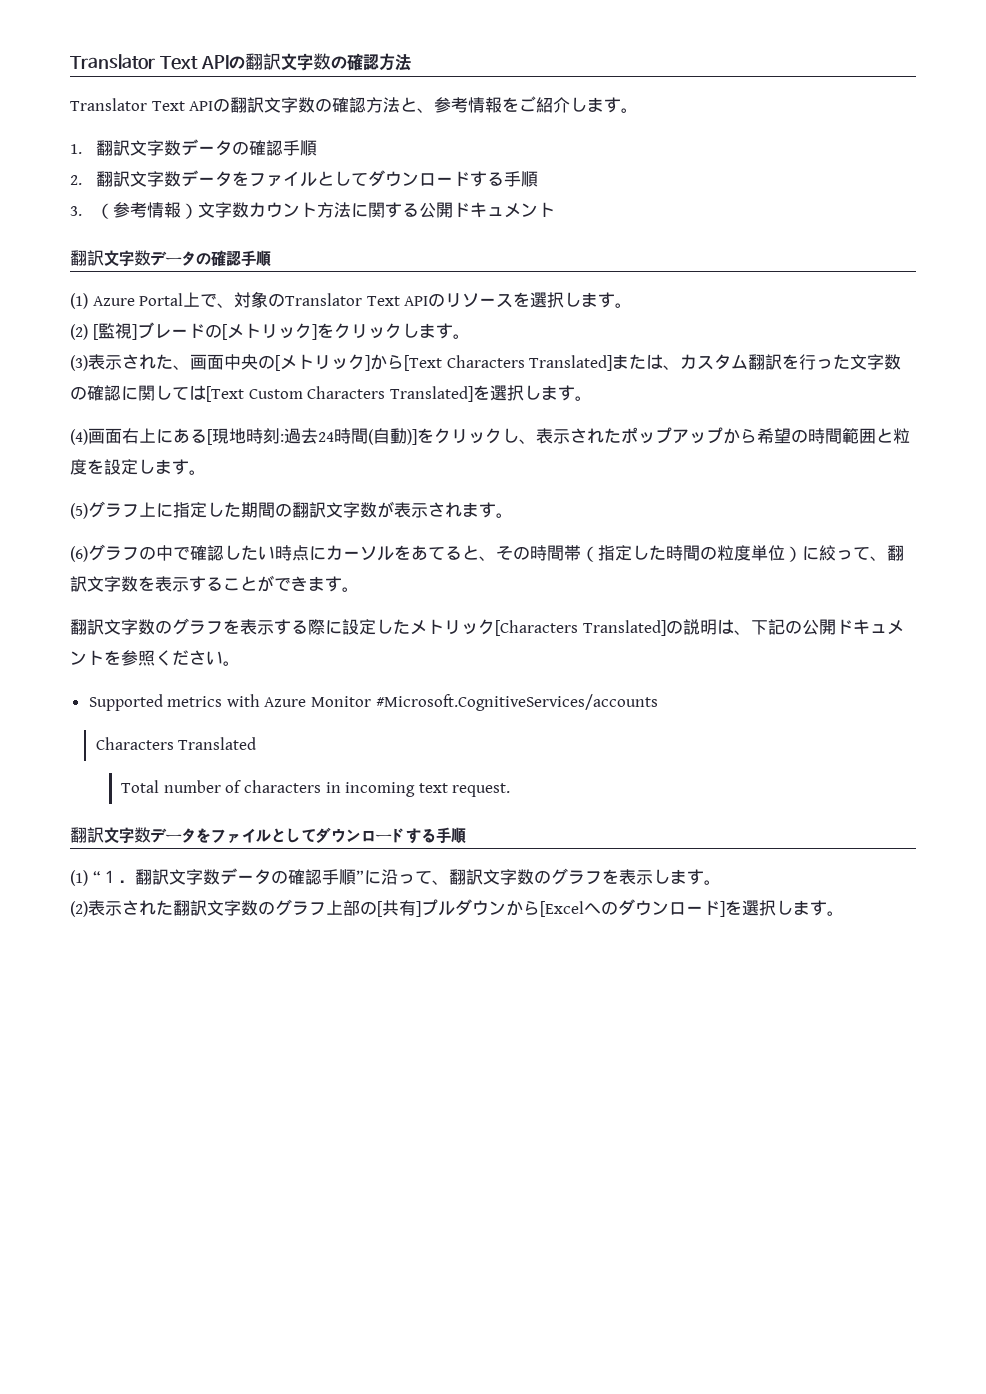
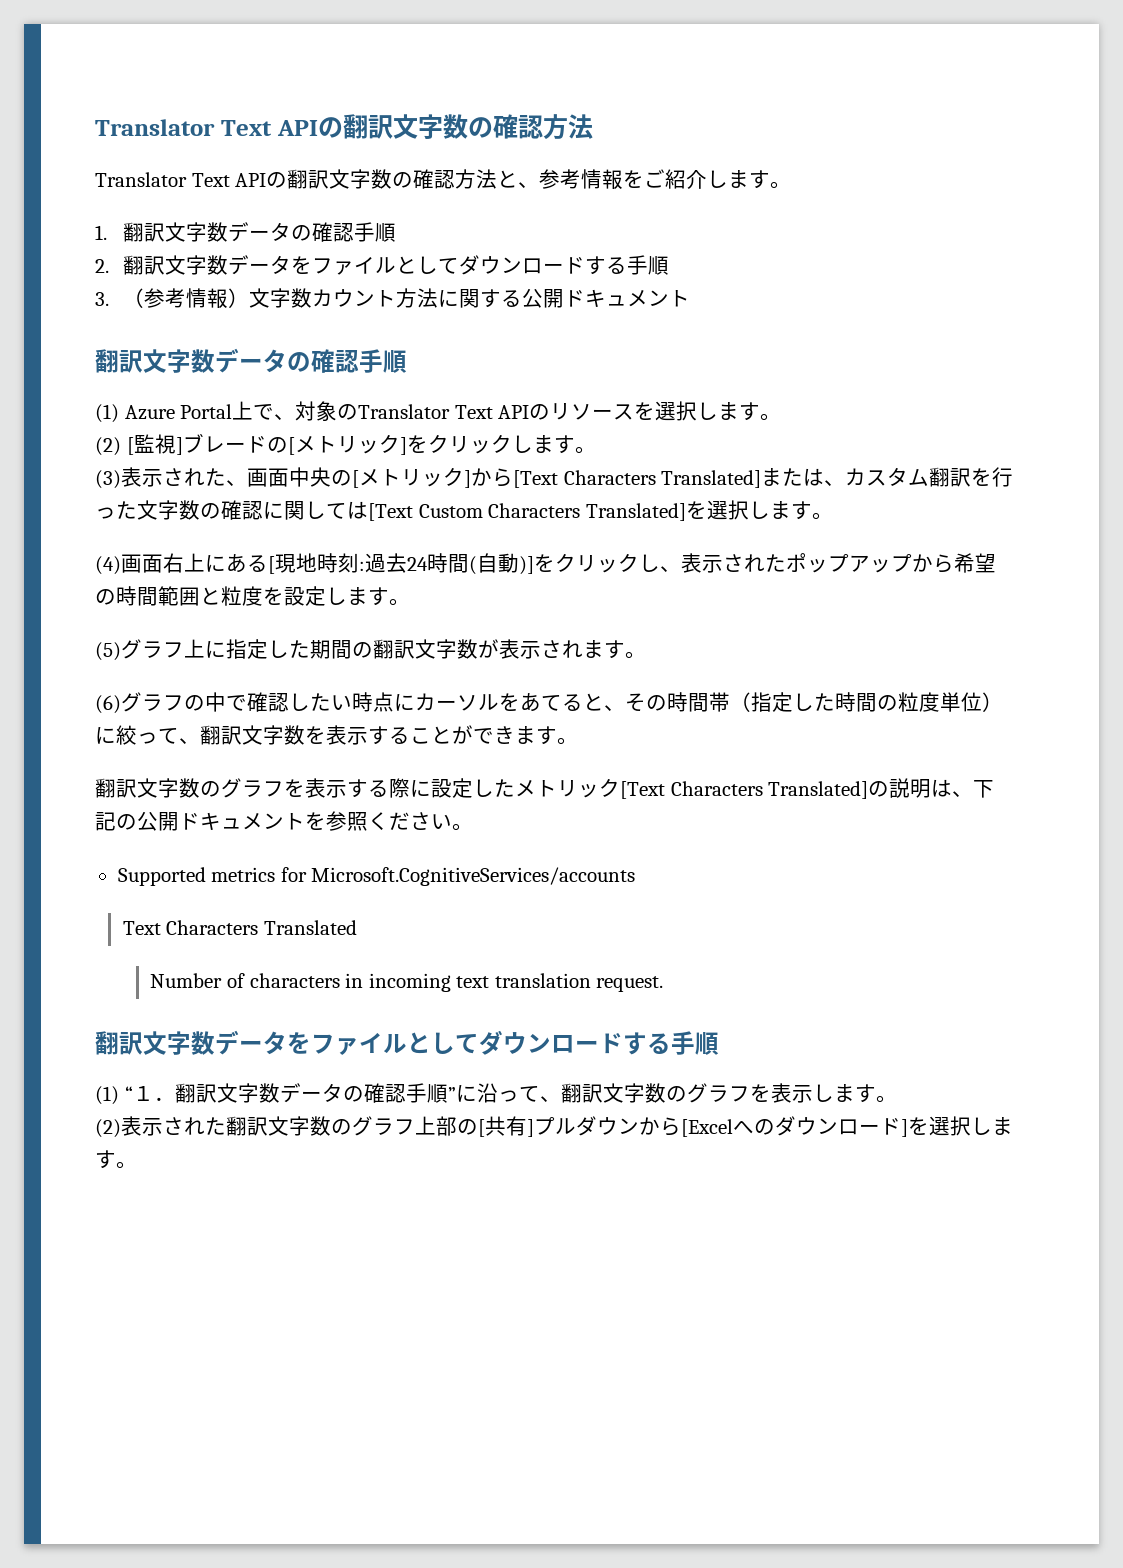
- 翻訳文字数のグラフを表示する際に設定したメトリック[Characters Translated]の説明は、下記の公開ドキュメントを参照ください。
+ 翻訳文字数のグラフを表示する際に設定したメトリック[Text Characters Translated]の説明は、下記の公開ドキュメントを参照ください。
- Supported metrics with Azure Monitor #Microsoft.CognitiveServices/accounts
- Characters Translated
+ Supported metrics for Microsoft.CognitiveServices/accounts
+ Text Characters Translated
- Total number of characters in incoming text request.
+ Number of characters in incoming text translation request.

